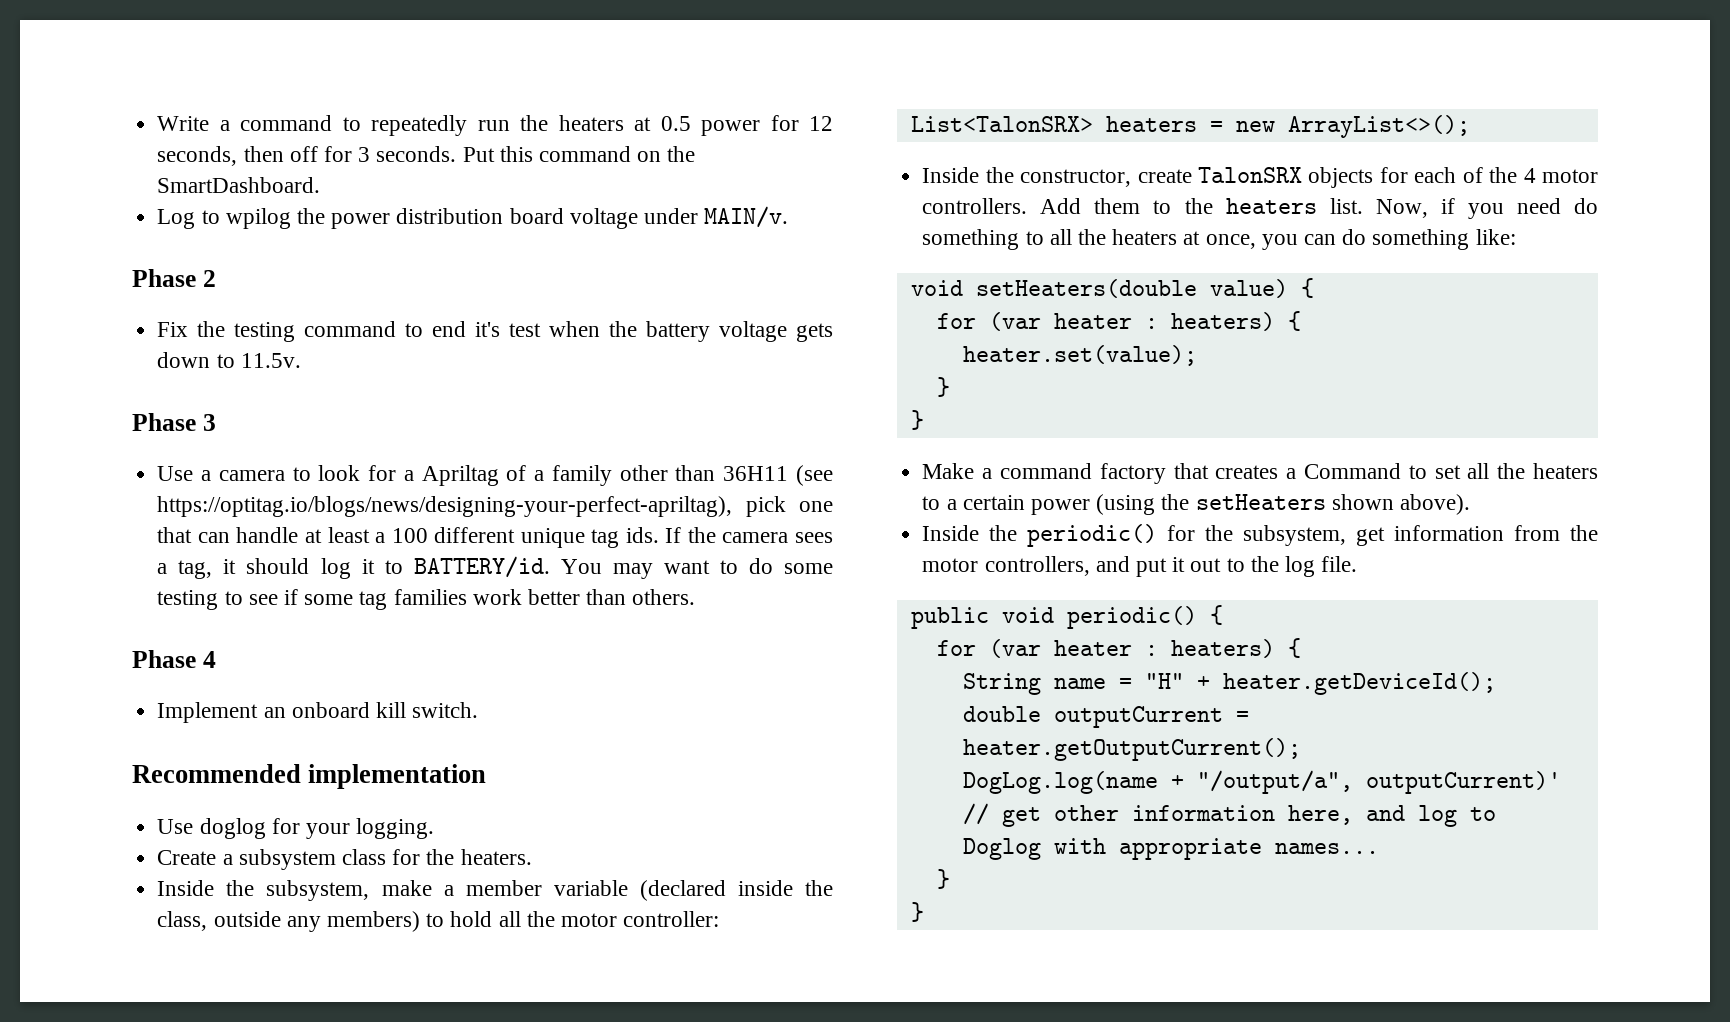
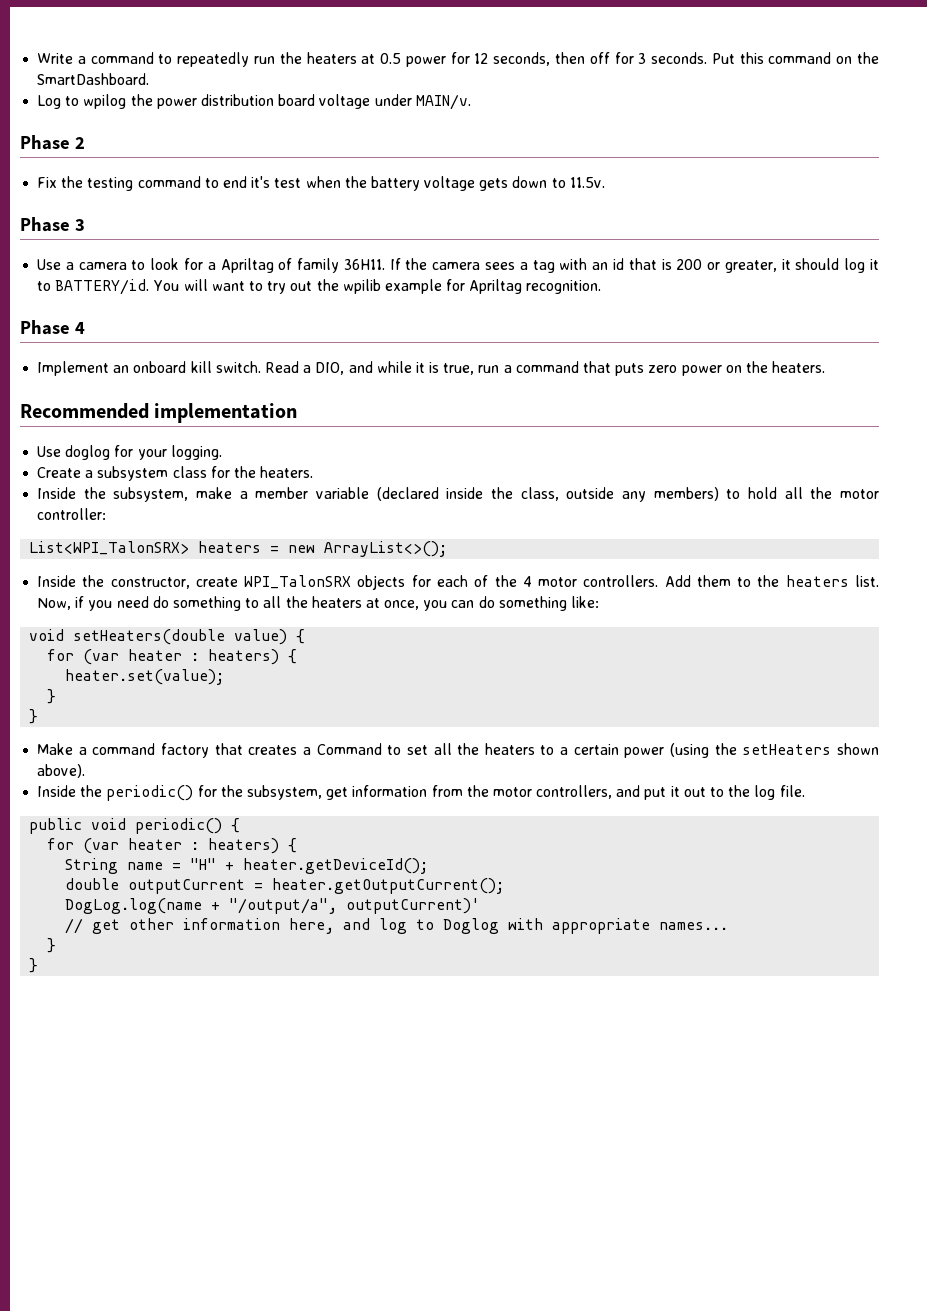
- Use a camera to look for a Apriltag of a family other than 36H11 (see https://optitag.io/blogs/news/designing-your-perfect-apriltag), pick one that can handle at least a 100 different unique tag ids.
+ Use a camera to look for a Apriltag of family 36H11.
- If the camera sees a tag, it should log it to BATTERY/id.
+ If the camera sees a tag with an id that is 200 or greater, it should log it to BATTERY/id.
- You may want to do some testing to see if some tag families work better than others.
+ You will want to try out the wpilib example for Apriltag recognition.
+ Read a DIO, and while it is true, run a command that puts zero power on the heaters.
- List<TalonSRX> heaters = new ArrayList<>();
+ List<WPI_TalonSRX> heaters = new ArrayList<>();
- Inside the constructor, create TalonSRX objects for each of the 4 motor controllers.
+ Inside the constructor, create WPI_TalonSRX objects for each of the 4 motor controllers.

